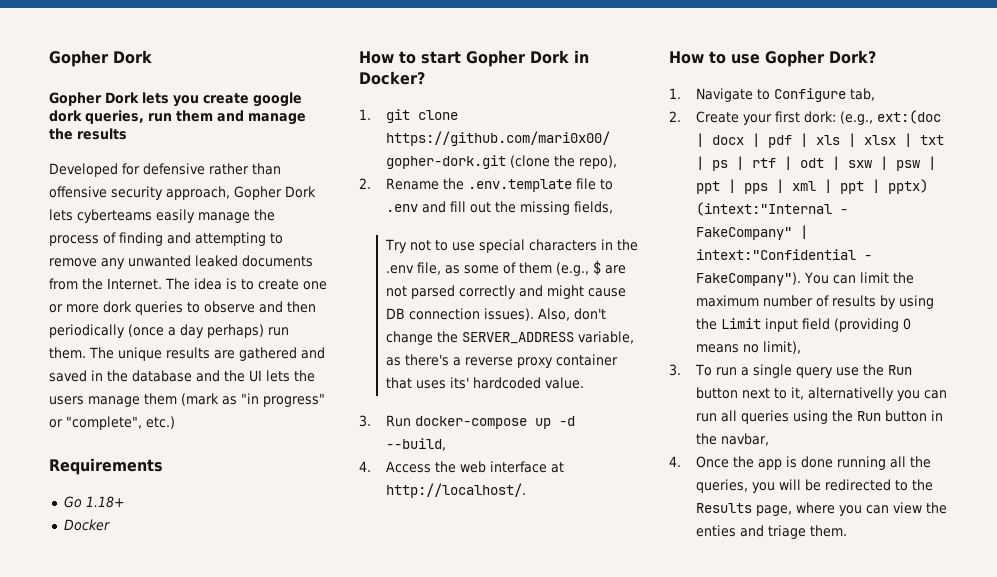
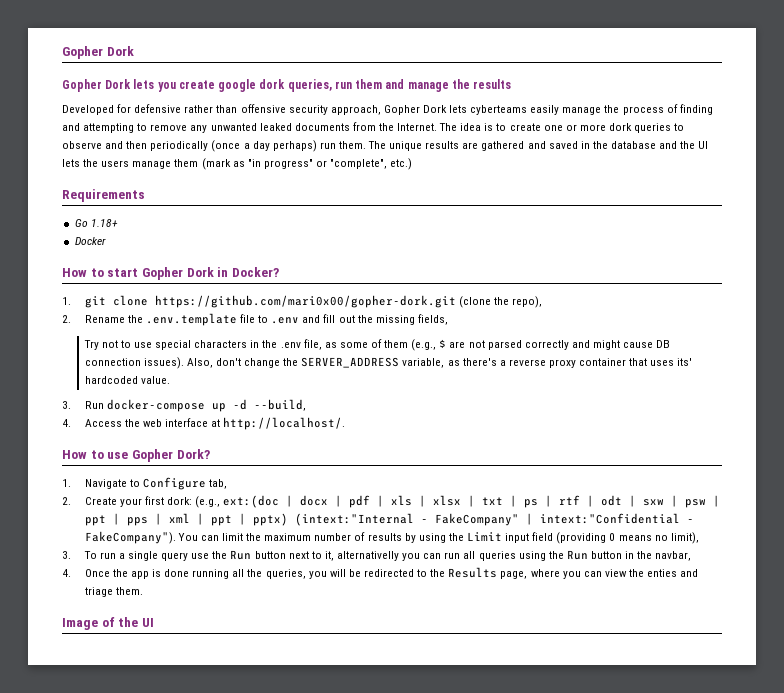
+ Image of the UI

